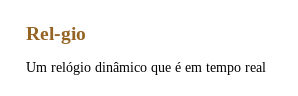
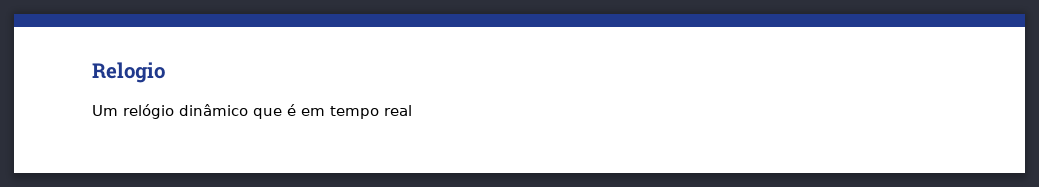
- Rel-gio
+ Relogio

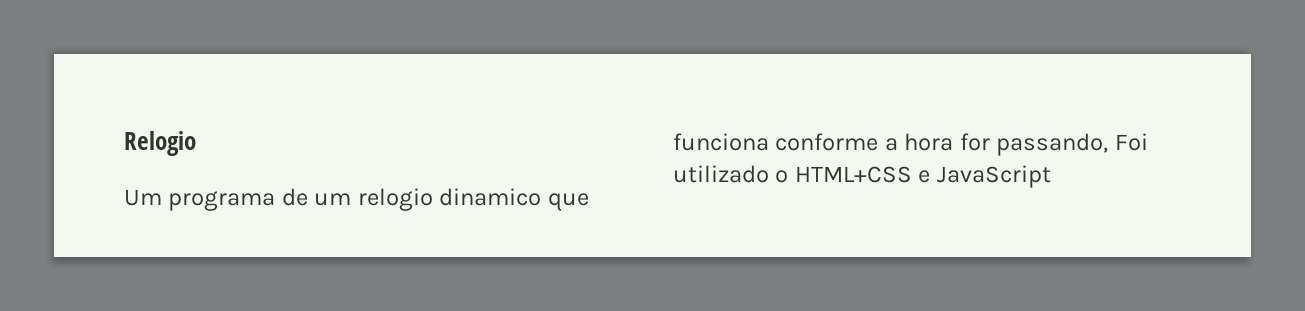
- Um relógio dinâmico que é em tempo real
+ Um programa de um relogio dinamico que funciona conforme a hora for passando, Foi utilizado o HTML+CSS e JavaScript

